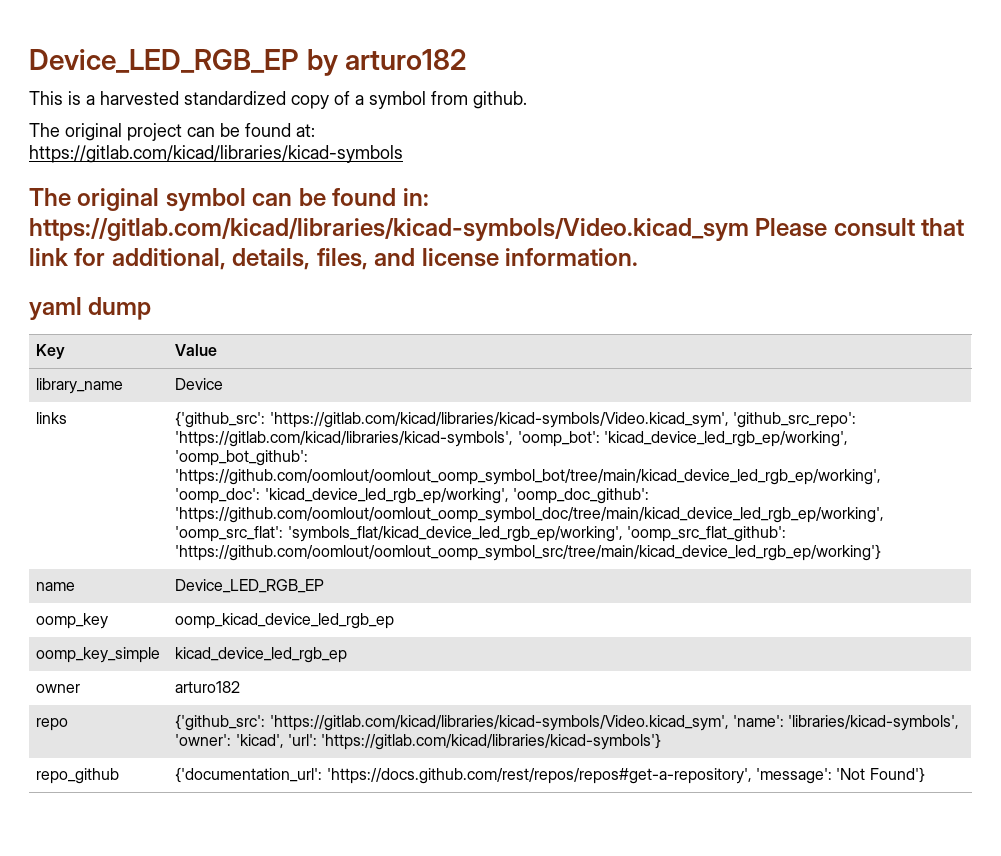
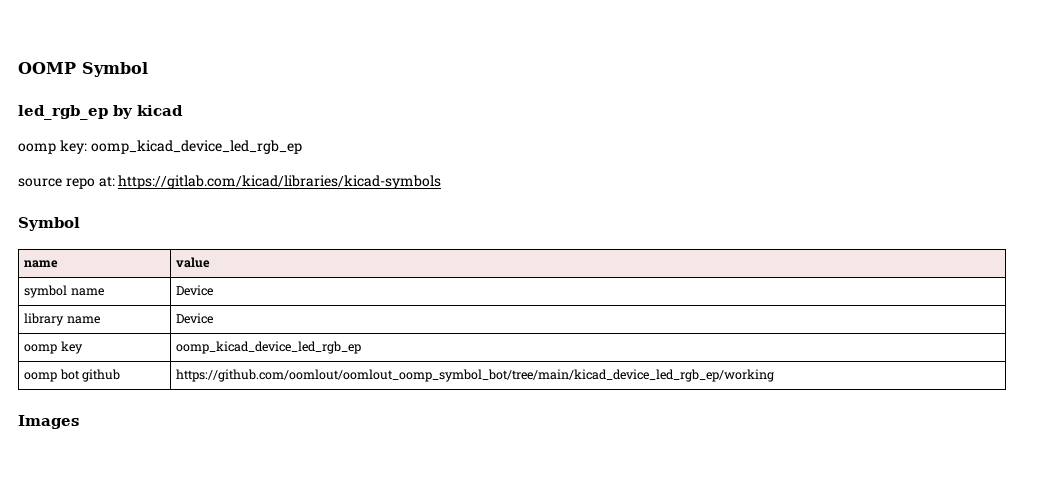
- Device_LED_RGB_EP by arturo182
- This is a harvested standardized copy of a symbol from github.
- The original project can be found at:
- https://gitlab.com/kicad/libraries/kicad-symbols
- The original symbol can be found in: https://gitlab.com/kicad/libraries/kicad-symbols/Video.kicad_sym Please consult that link for additional, details, files, and license information.
- yaml dump
- Key | Value
- library_name | Device
- links | {'github_src': 'https://gitlab.com/kicad/libraries/kicad-symbols/Video.kicad_sym', 'github_src_repo': 'https://gitlab.com/kicad/libraries/kicad-symbols', 'oomp_bot': 'kicad_device_led_rgb_ep/working', 'oomp_bot_github': 'https://github.com/oomlout/oomlout_oomp_symbol_bot/tree/main/kicad_device_led_rgb_ep/working', 'oomp_doc': 'kicad_device_led_rgb_ep/working', 'oomp_doc_github': 'https://github.com/oomlout/oomlout_oomp_symbol_doc/tree/main/kicad_device_led_rgb_ep/working', 'oomp_src_flat': 'symbols_flat/kicad_device_led_rgb_ep/working', 'oomp_src_flat_github': 'https://github.com/oomlout/oomlout_oomp_symbol_src/tree/main/kicad_device_led_rgb_ep/working'}
- name | Device_LED_RGB_EP
- oomp_key | oomp_kicad_device_led_rgb_ep
- oomp_key_simple | kicad_device_led_rgb_ep
- owner | arturo182
- repo | {'github_src': 'https://gitlab.com/kicad/libraries/kicad-symbols/Video.kicad_sym', 'name': 'libraries/kicad-symbols', 'owner': 'kicad', 'url': 'https://gitlab.com/kicad/libraries/kicad-symbols'}
- repo_github | {'documentation_url': 'https://docs.github.com/rest/repos/repos#get-a-repository', 'message': 'Not Found'}
+ OOMP Symbol
+ led_rgb_ep by kicad
+ oomp key: oomp_kicad_device_led_rgb_ep
+ source repo at: https://gitlab.com/kicad/libraries/kicad-symbols
+ Symbol
+ name | value
+ symbol name | Device
+ library name | Device
+ oomp key | oomp_kicad_device_led_rgb_ep
+ oomp bot github | https://github.com/oomlout/oomlout_oomp_symbol_bot/tree/main/kicad_device_led_rgb_ep/working
+ Images

